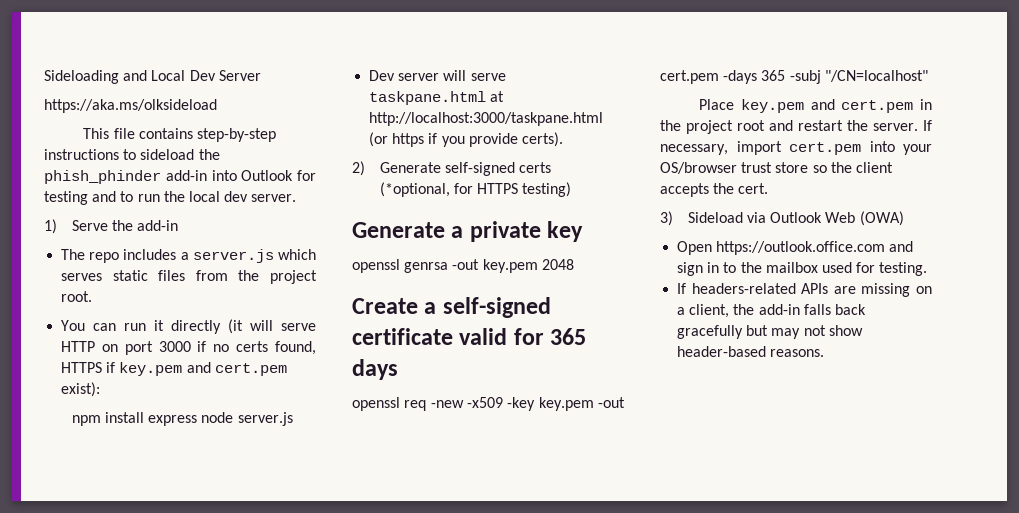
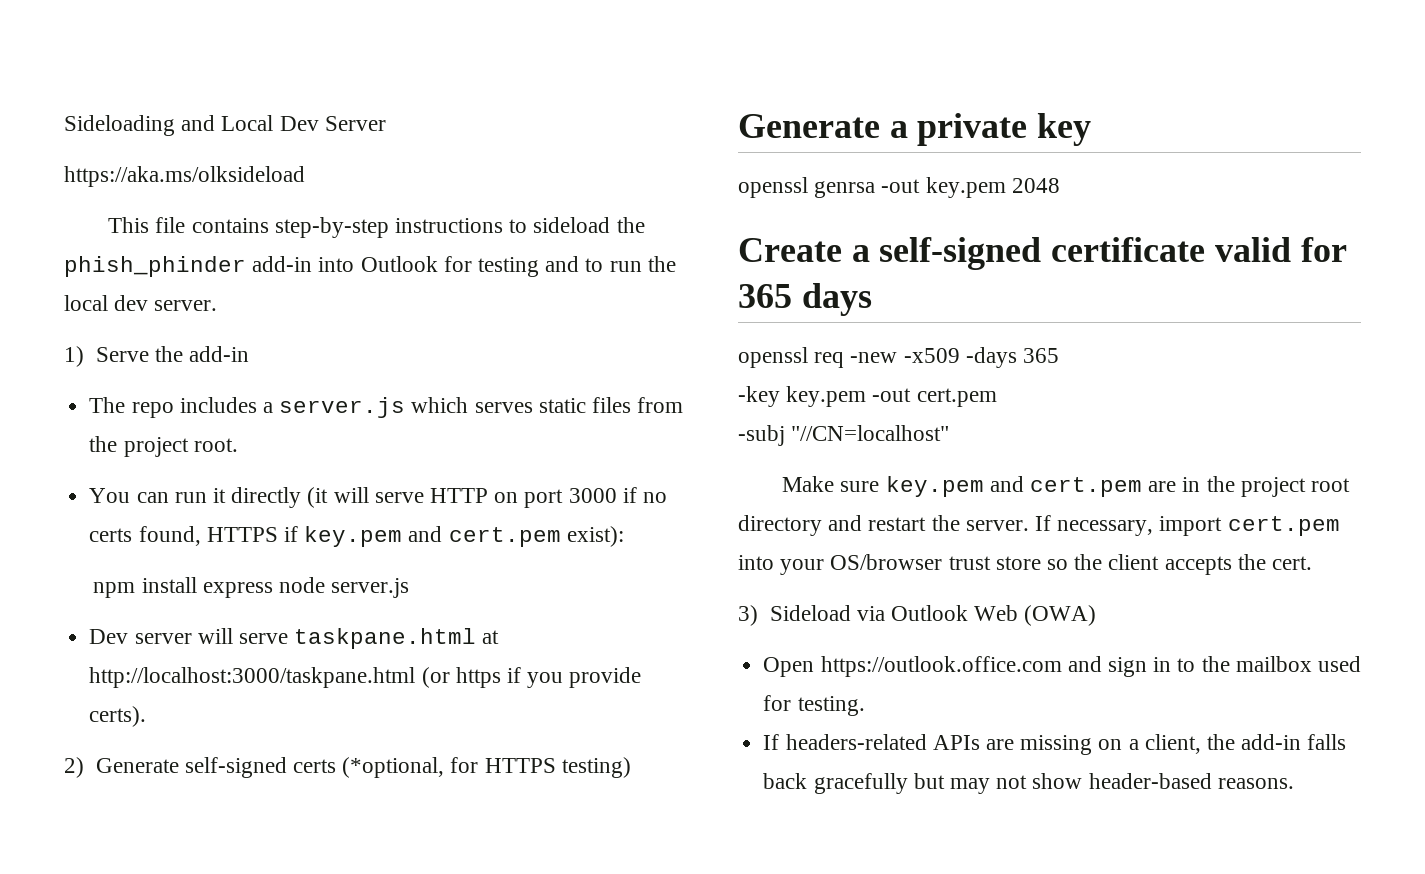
- openssl req -new -x509 -key key.pem -out cert.pem -days 365 -subj "/CN=localhost"
- Place key.pem and cert.pem in the project root and restart the server.
+ openssl req -new -x509 -days 365
+ -key key.pem -out cert.pem
+ -subj "//CN=localhost"
+ Make sure key.pem and cert.pem are in the project root directory and restart the server.

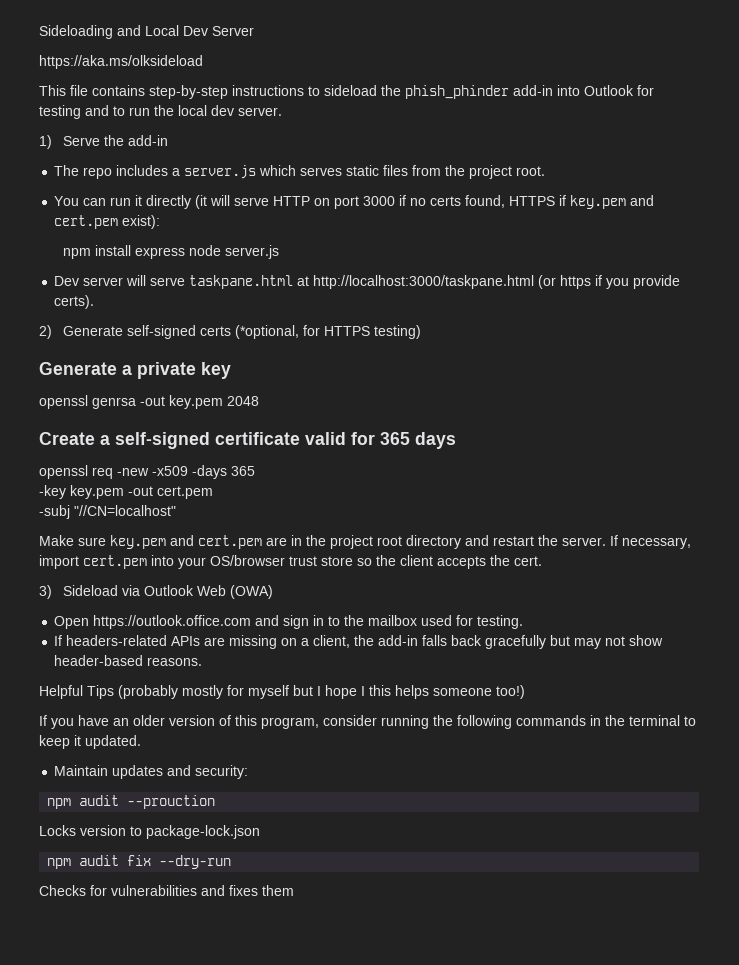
+ Helpful Tips (probably mostly for myself but I hope I this helps someone too!)
+ If you have an older version of this program, consider running the following commands in the terminal to keep it updated.
+ Maintain updates and security:
+ npm audit --prouction
+ Locks version to package-lock.json
+ npm audit fix --dry-run
+ Checks for vulnerabilities and fixes them

